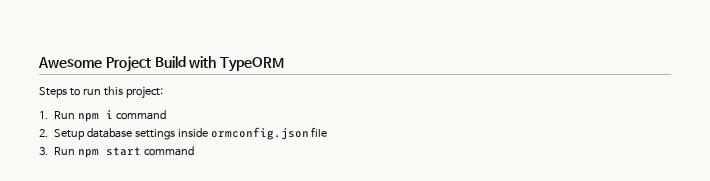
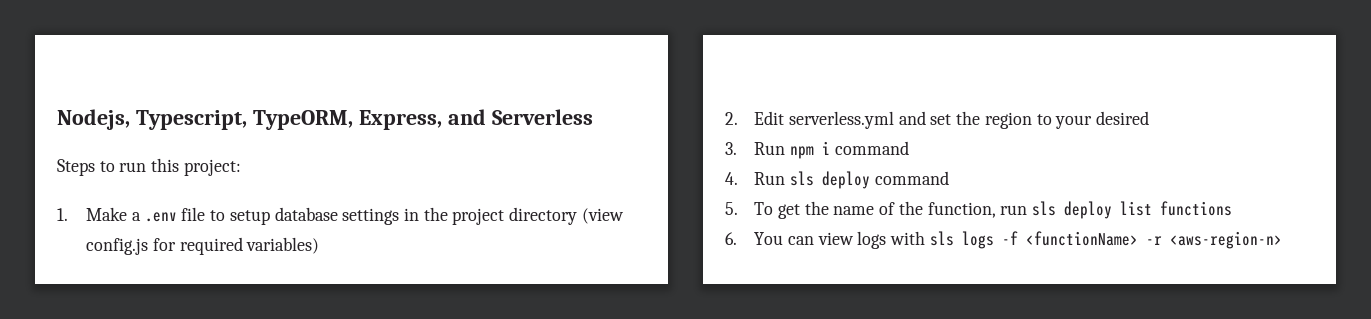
- Awesome Project Build with TypeORM
+ Nodejs, Typescript, TypeORM, Express, and Serverless
- 1. Run npm i command
- 2. Setup database settings inside ormconfig.json file
- 3. Run npm start command
+ 1. Make a .env file to setup database settings in the project directory (view config.js for required variables)
+ 2. Edit serverless.yml and set the region to your desired
+ 3. Run npm i command
+ 4. Run sls deploy command
+ 5. To get the name of the function, run sls deploy list functions
+ 6. You can view logs with sls logs -f <functionName> -r <aws-region-n>

